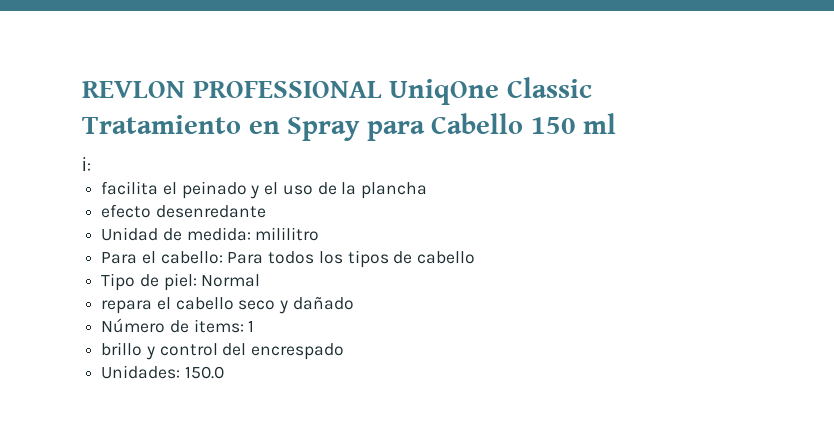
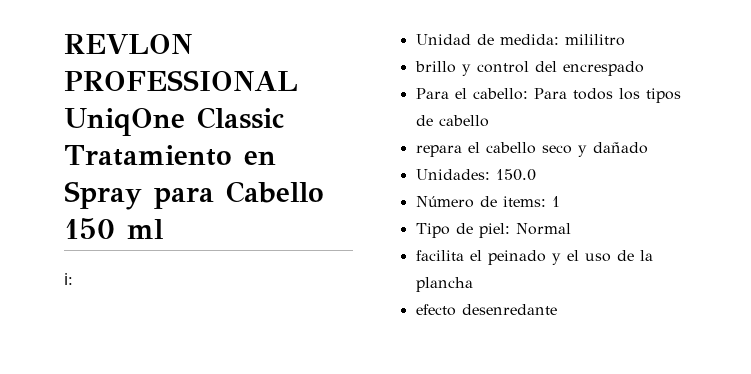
+ Unidad de medida: mililitro
+ brillo y control del encrespado
+ Para el cabello: Para todos los tipos de cabello
+ repara el cabello seco y dañado
+ Unidades: 150.0
+ Número de items: 1
+ Tipo de piel: Normal
- Unidad de medida: mililitro
- Para el cabello: Para todos los tipos de cabello
- Tipo de piel: Normal
- repara el cabello seco y dañado
- Número de items: 1
- brillo y control del encrespado
- Unidades: 150.0

